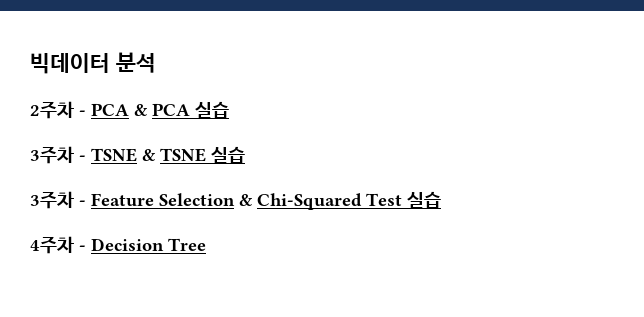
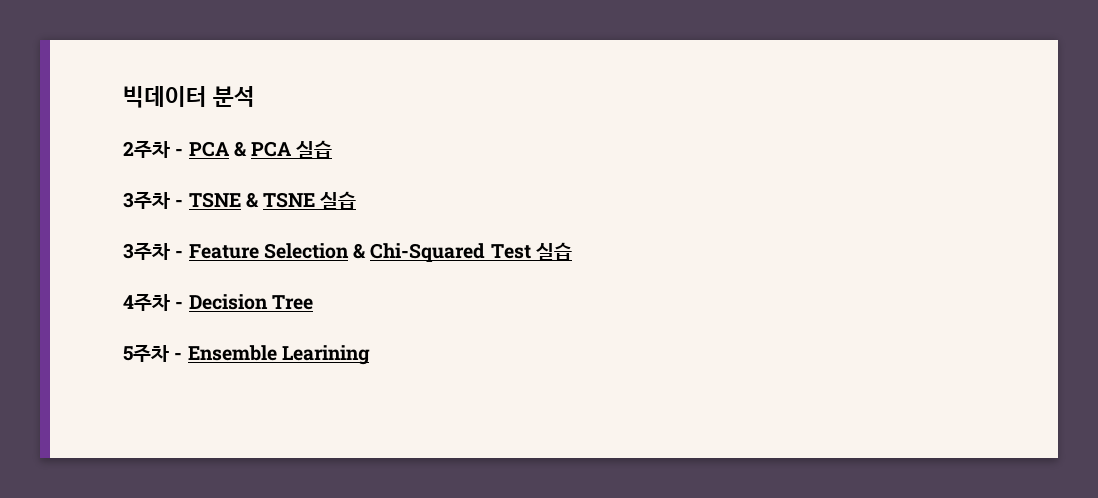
+ 5주차 - Ensemble Learining

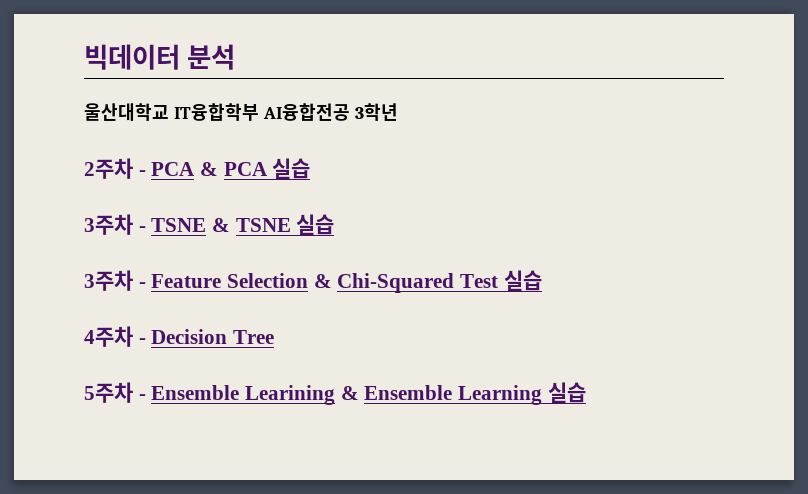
+ 울산대학교 IT융합학부 AI융합전공 3학년
- 5주차 - Ensemble Learining
+ 5주차 - Ensemble Learining & Ensemble Learning 실습

